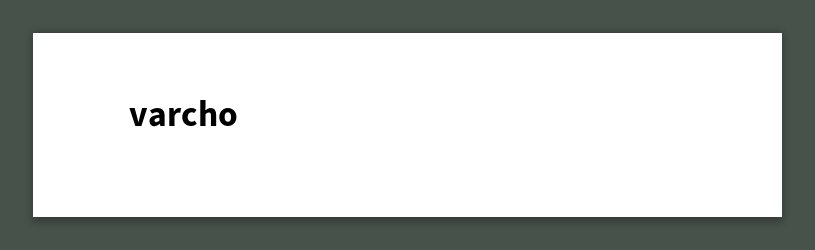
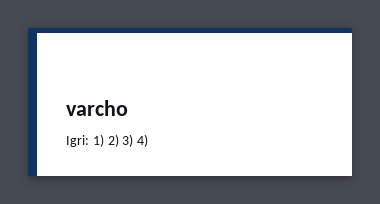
+ Igri: 1) 2) 3) 4)

